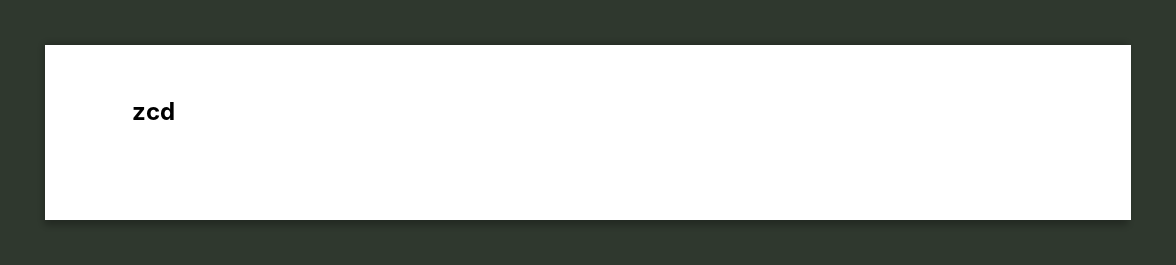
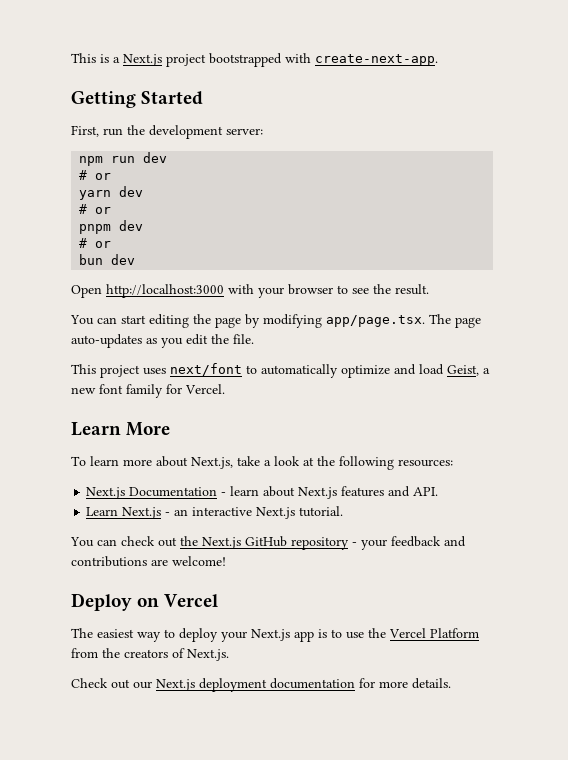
- zcd
+ This is a Next.js project bootstrapped with create-next-app.
+ Getting Started
+ First, run the development server:
+ npm run dev
+ # or
+ yarn dev
+ # or
+ pnpm dev
+ # or
+ bun dev
+ Open http://localhost:3000 with your browser to see the result.
+ You can start editing the page by modifying app/page.tsx. The page auto-updates as you edit the file.
+ This project uses next/font to automatically optimize and load Geist, a new font family for Vercel.
+ Learn More
+ To learn more about Next.js, take a look at the following resources:
+ Next.js Documentation - learn about Next.js features and API.
+ Learn Next.js - an interactive Next.js tutorial.
+ You can check out the Next.js GitHub repository - your feedback and contributions are welcome!
+ Deploy on Vercel
+ The easiest way to deploy your Next.js app is to use the Vercel Platform from the creators of Next.js.
+ Check out our Next.js deployment documentation for more details.

